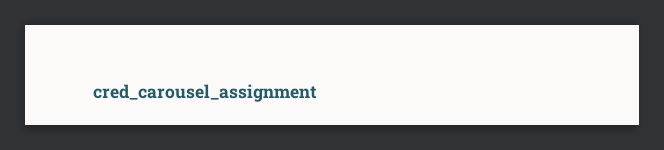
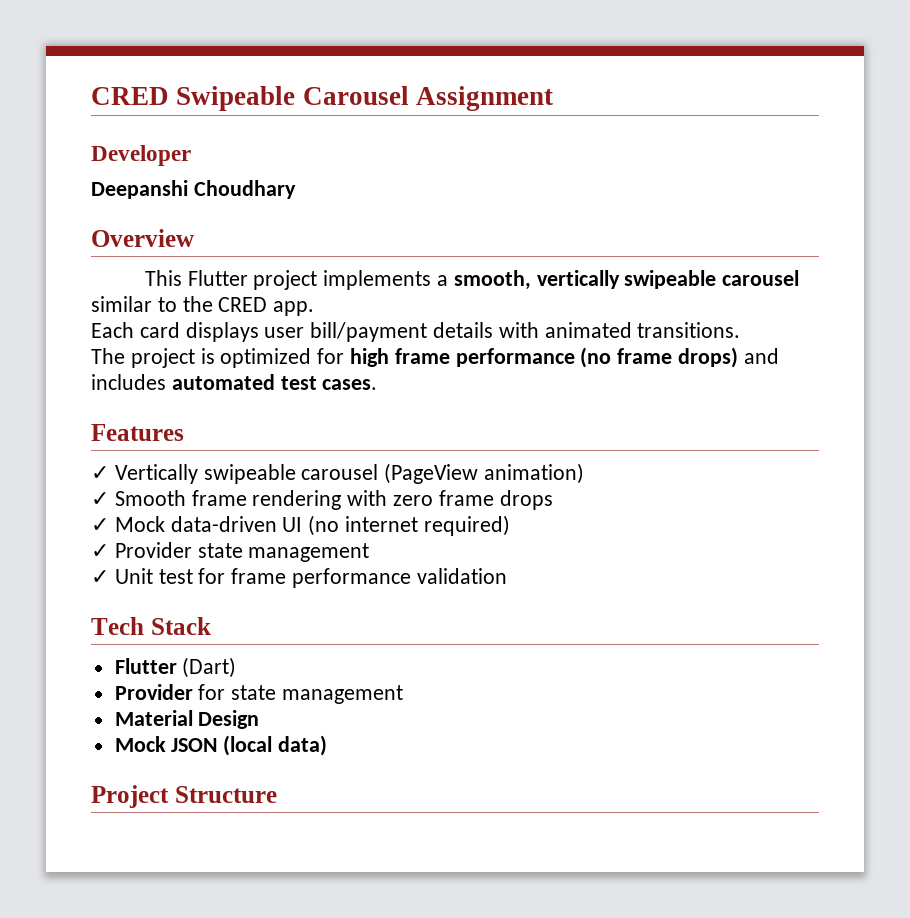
- cred_carousel_assignment
+ CRED Swipeable Carousel Assignment
+ Developer
+ Deepanshi Choudhary
+ Overview
+ This Flutter project implements a smooth, vertically swipeable carousel similar to the CRED app.
+ Each card displays user bill/payment details with animated transitions.
+ The project is optimized for high frame performance (no frame drops) and includes automated test cases.
+ Features
+ ✓ Vertically swipeable carousel (PageView animation)
+ ✓ Smooth frame rendering with zero frame drops
+ ✓ Mock data-driven UI (no internet required)
+ ✓ Provider state management
+ ✓ Unit test for frame performance validation
+ Tech Stack
+ Flutter (Dart)
+ Provider for state management
+ Material Design
+ Mock JSON (local data)
+ Project Structure

